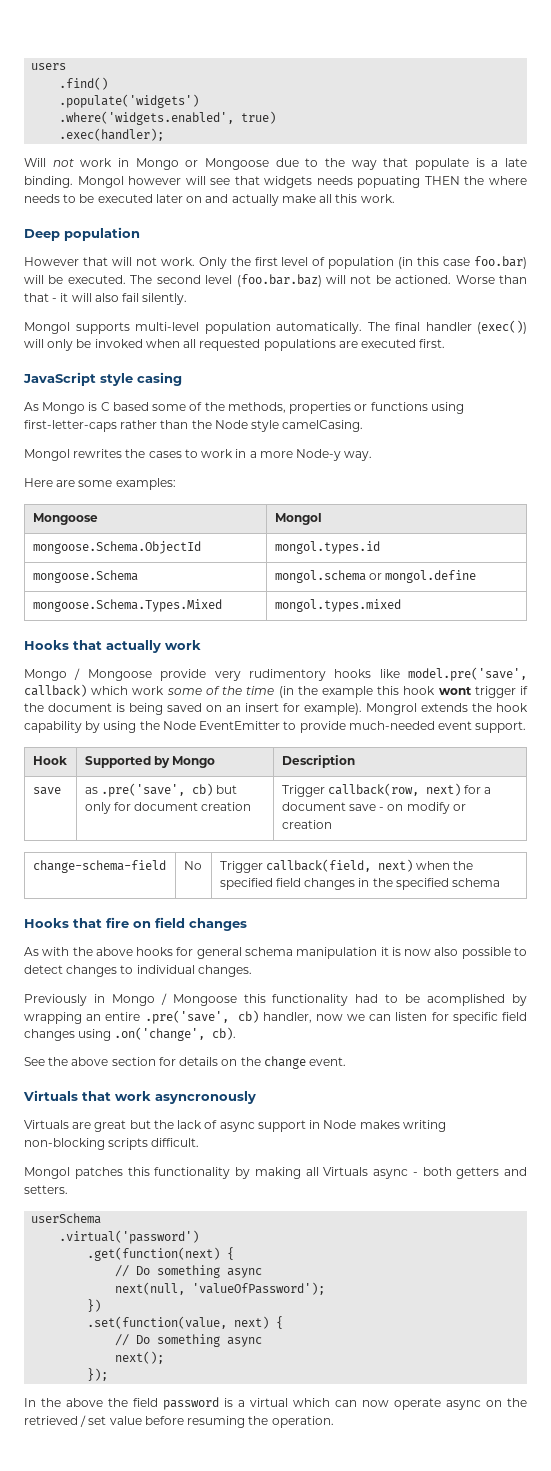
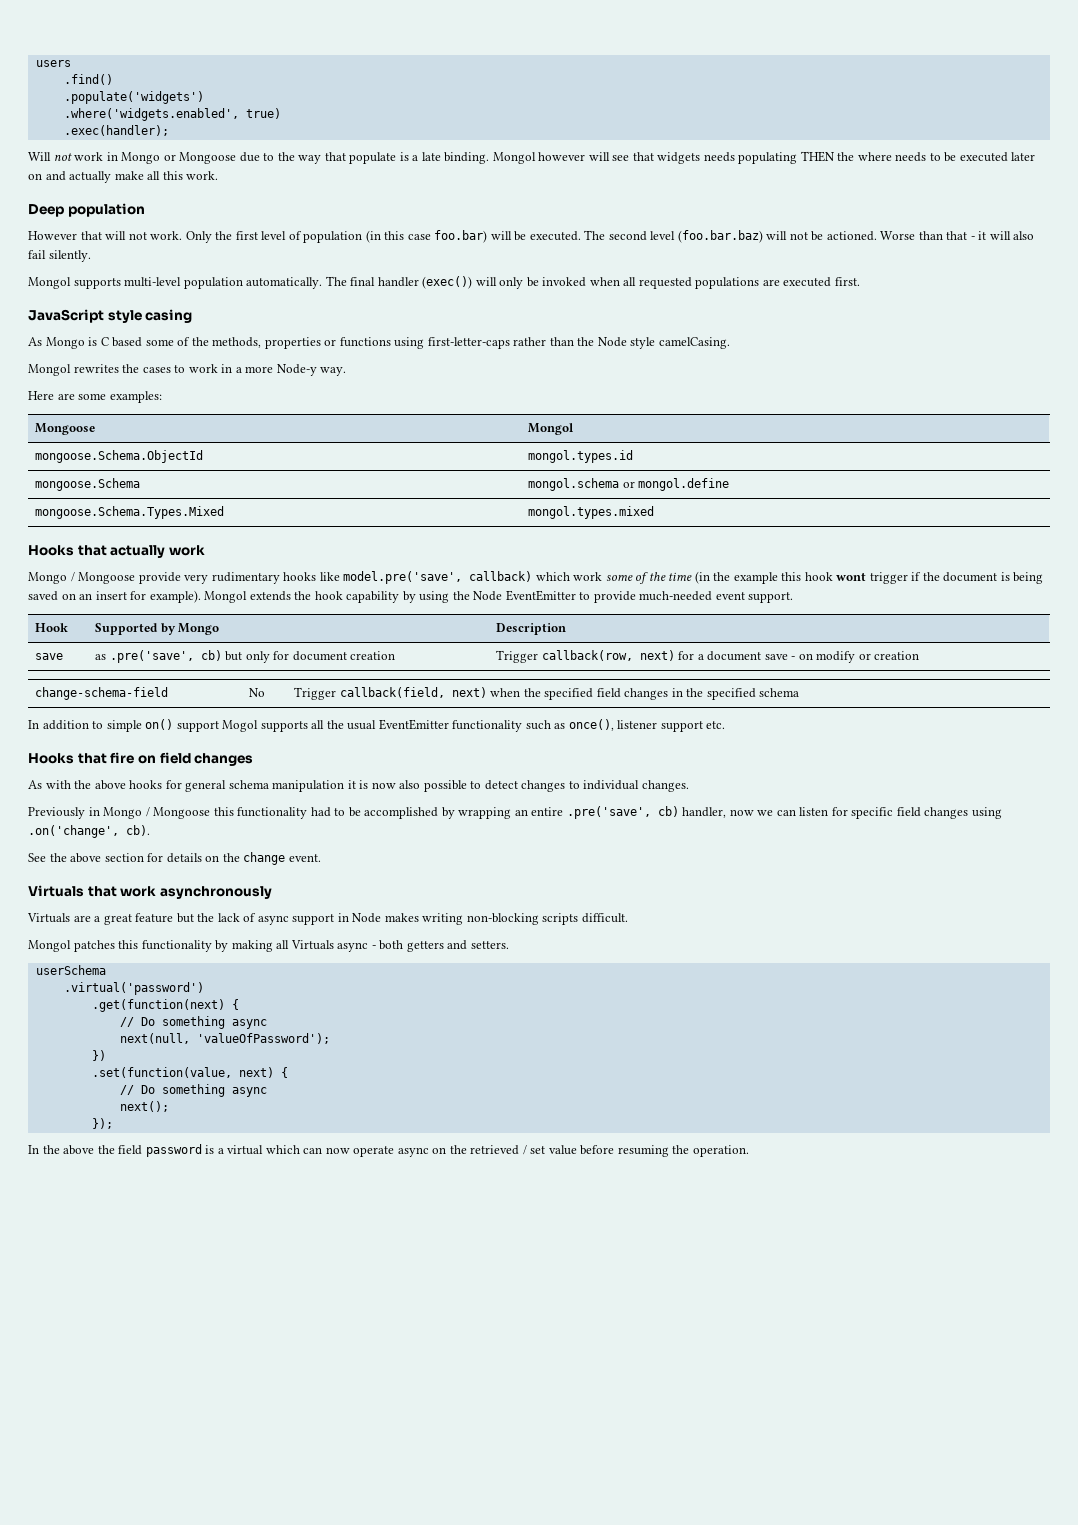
- Mongol however will see that widgets needs popuating THEN the where needs to be executed later on and actually make all this work.
+ Mongol however will see that widgets needs populating THEN the where needs to be executed later on and actually make all this work.
- Mongo / Mongoose provide very rudimentory hooks like model.pre('save', callback) which work some of the time (in the example this hook wont trigger if the document is being saved on an insert for example).
+ Mongo / Mongoose provide very rudimentary hooks like model.pre('save', callback) which work some of the time (in the example this hook wont trigger if the document is being saved on an insert for example).
- Mongrol extends the hook capability by using the Node EventEmitter to provide much-needed event support.
+ Mongol extends the hook capability by using the Node EventEmitter to provide much-needed event support.
+ In addition to simple on() support Mogol supports all the usual EventEmitter functionality such as once(), listener support etc.
- Previously in Mongo / Mongoose this functionality had to be acomplished by wrapping an entire .pre('save', cb) handler, now we can listen for specific field changes using .on('change', cb).
+ Previously in Mongo / Mongoose this functionality had to be accomplished by wrapping an entire .pre('save', cb) handler, now we can listen for specific field changes using .on('change', cb).
- Virtuals that work asyncronously
+ Virtuals that work asynchronously
- Virtuals are great but the lack of async support in Node makes writing non-blocking scripts difficult.
+ Virtuals are a great feature but the lack of async support in Node makes writing non-blocking scripts difficult.

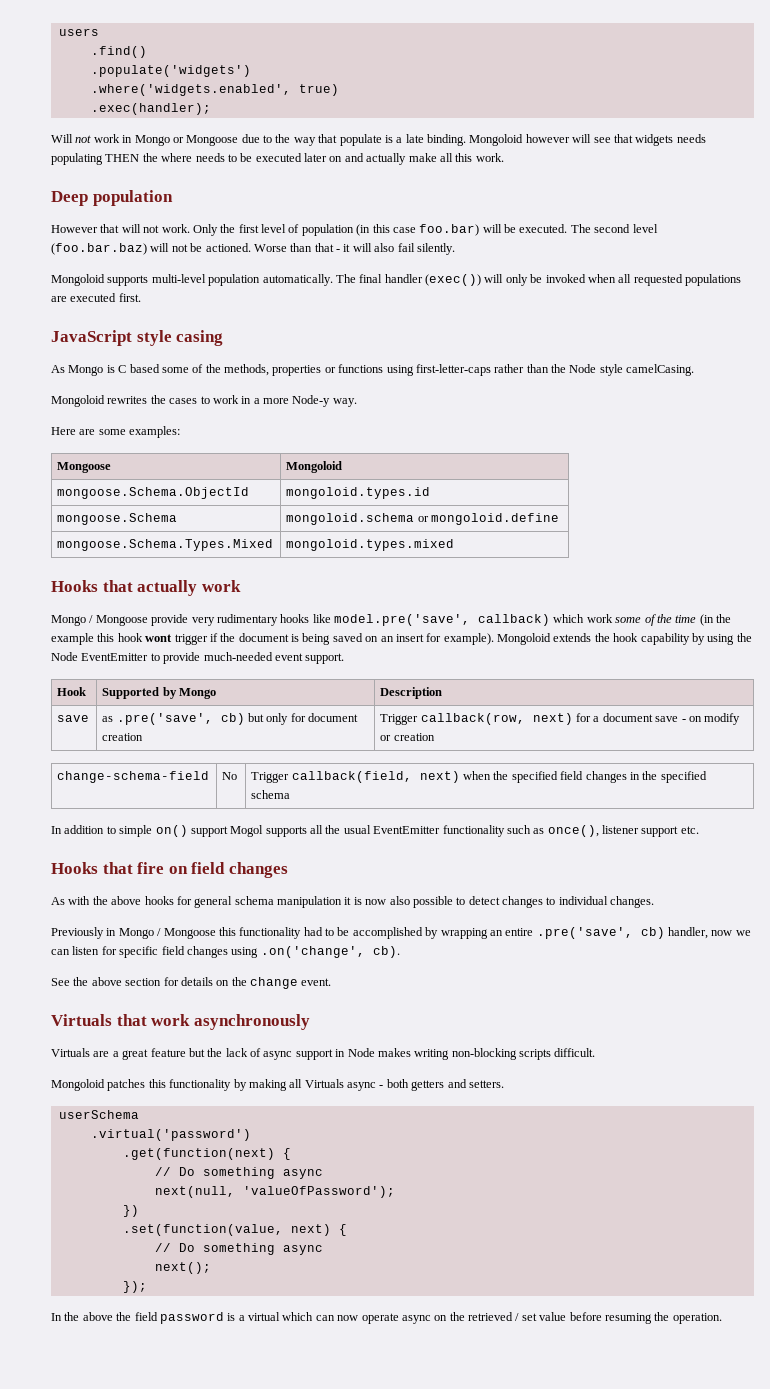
- Mongol however will see that widgets needs populating THEN the where needs to be executed later on and actually make all this work.
+ Mongoloid however will see that widgets needs populating THEN the where needs to be executed later on and actually make all this work.
- Mongol supports multi-level population automatically.
+ Mongoloid supports multi-level population automatically.
- Mongol rewrites the cases to work in a more Node-y way.
+ Mongoloid rewrites the cases to work in a more Node-y way.
- Mongoose | Mongol
+ Mongoose | Mongoloid
- mongoose.Schema.ObjectId | mongol.types.id
+ mongoose.Schema.ObjectId | mongoloid.types.id
- mongoose.Schema | mongol.schema or mongol.define
+ mongoose.Schema | mongoloid.schema or mongoloid.define
- mongoose.Schema.Types.Mixed | mongol.types.mixed
+ mongoose.Schema.Types.Mixed | mongoloid.types.mixed
- Mongol extends the hook capability by using the Node EventEmitter to provide much-needed event support.
+ Mongoloid extends the hook capability by using the Node EventEmitter to provide much-needed event support.
- Mongol patches this functionality by making all Virtuals async - both getters and setters.
+ Mongoloid patches this functionality by making all Virtuals async - both getters and setters.

